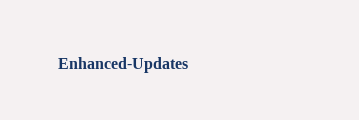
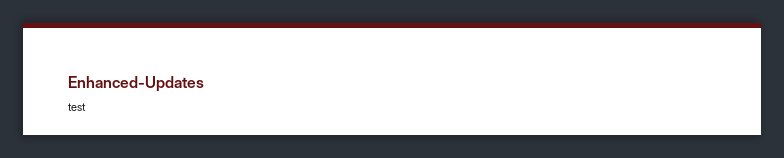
+ test

